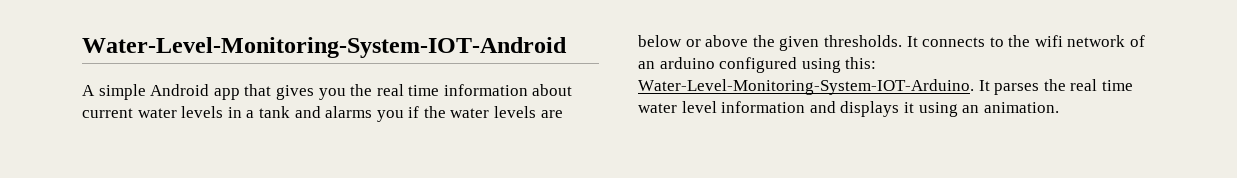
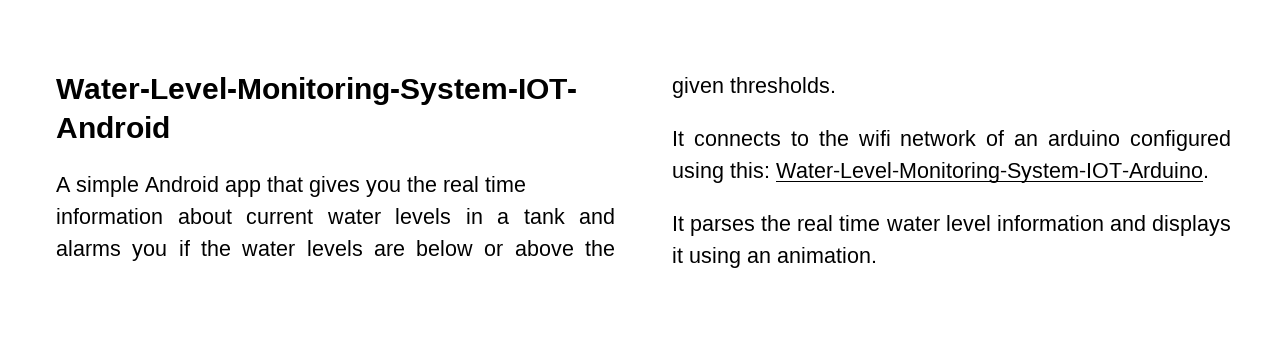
- A simple Android app that gives you the real time information about current water levels in a tank and alarms you if the water levels are below or above the given thresholds. It connects to the wifi network of an arduino configured using this: Water-Level-Monitoring-System-IOT-Arduino. It parses the real time water level information and displays it using an animation.
+ A simple Android app that gives you the real time information about current water levels in a tank and alarms you if the water levels are below or above the given thresholds.
+ It connects to the wifi network of an arduino configured using this: Water-Level-Monitoring-System-IOT-Arduino.
+ It parses the real time water level information and displays it using an animation.

